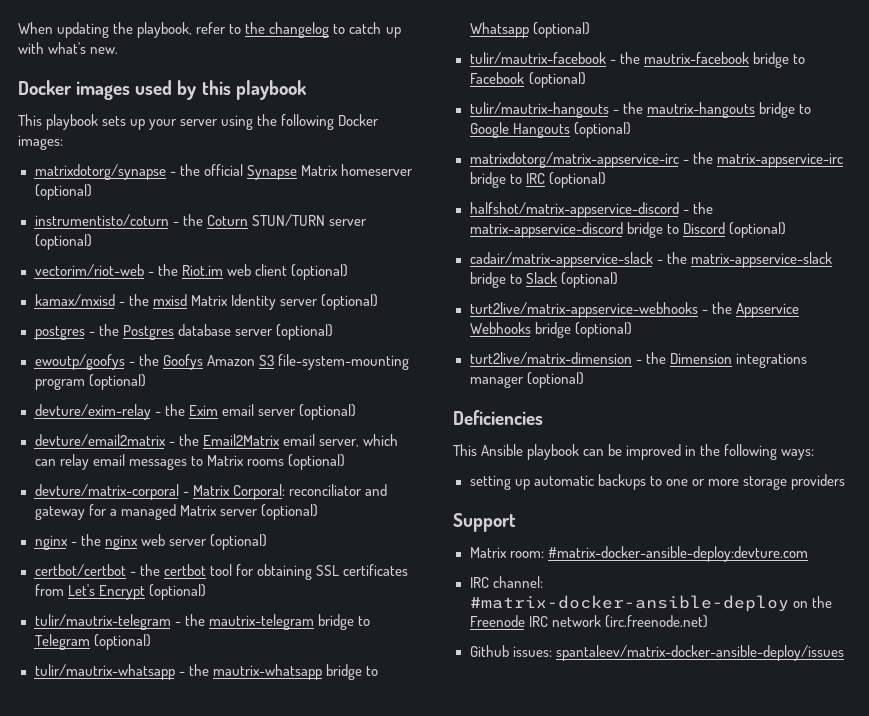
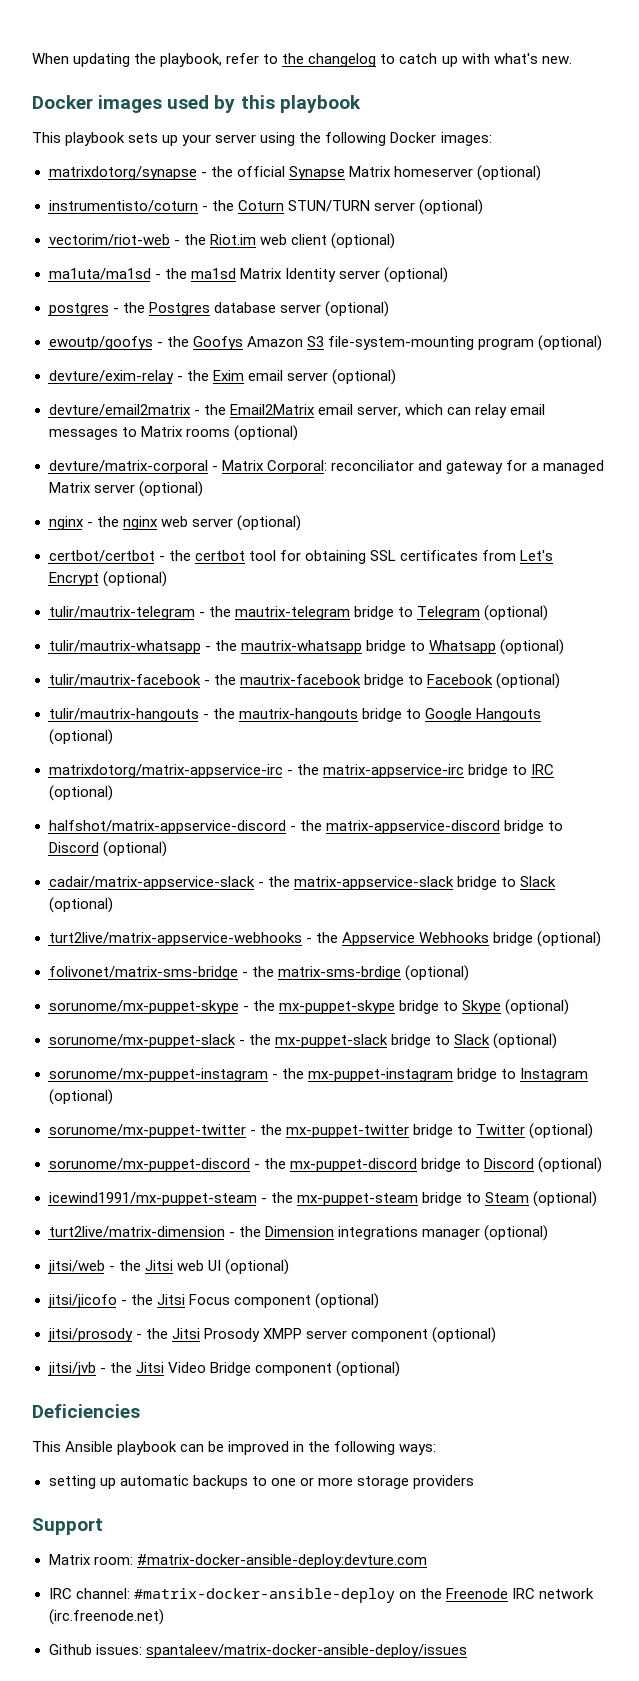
- kamax/mxisd - the mxisd Matrix Identity server (optional)
+ ma1uta/ma1sd - the ma1sd Matrix Identity server (optional)
+ folivonet/matrix-sms-bridge - the matrix-sms-brdige (optional)
+ sorunome/mx-puppet-skype - the mx-puppet-skype bridge to Skype (optional)
+ sorunome/mx-puppet-slack - the mx-puppet-slack bridge to Slack (optional)
+ sorunome/mx-puppet-instagram - the mx-puppet-instagram bridge to Instagram (optional)
+ sorunome/mx-puppet-twitter - the mx-puppet-twitter bridge to Twitter (optional)
+ sorunome/mx-puppet-discord - the mx-puppet-discord bridge to Discord (optional)
+ icewind1991/mx-puppet-steam - the mx-puppet-steam bridge to Steam (optional)
+ jitsi/web - the Jitsi web UI (optional)
+ jitsi/jicofo - the Jitsi Focus component (optional)
+ jitsi/prosody - the Jitsi Prosody XMPP server component (optional)
+ jitsi/jvb - the Jitsi Video Bridge component (optional)

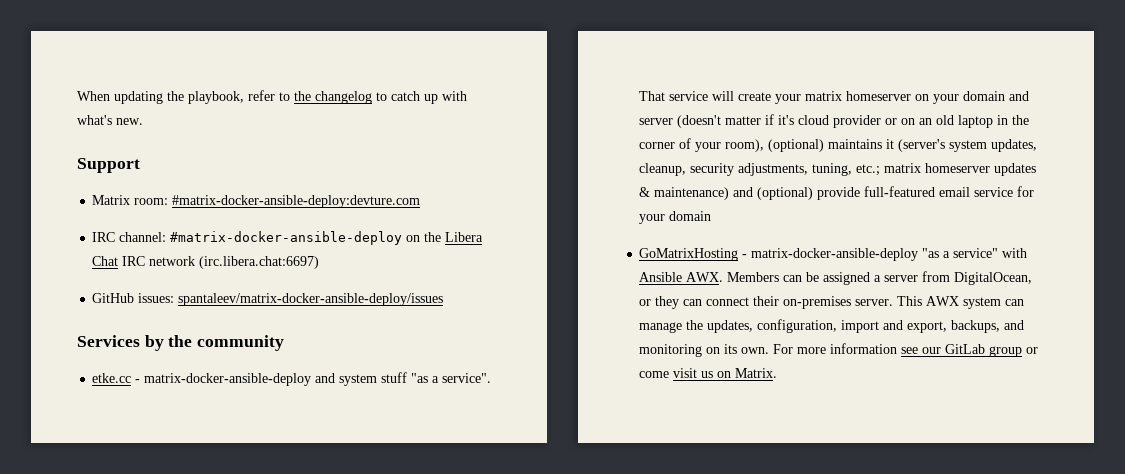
- Docker images used by this playbook
- This playbook sets up your server using the following Docker images:
- matrixdotorg/synapse - the official Synapse Matrix homeserver (optional)
- instrumentisto/coturn - the Coturn STUN/TURN server (optional)
- vectorim/riot-web - the Riot.im web client (optional)
- ma1uta/ma1sd - the ma1sd Matrix Identity server (optional)
- postgres - the Postgres database server (optional)
- ewoutp/goofys - the Goofys Amazon S3 file-system-mounting program (optional)
- devture/exim-relay - the Exim email server (optional)
- devture/email2matrix - the Email2Matrix email server, which can relay email messages to Matrix rooms (optional)
- devture/matrix-corporal - Matrix Corporal: reconciliator and gateway for a managed Matrix server (optional)
- nginx - the nginx web server (optional)
- certbot/certbot - the certbot tool for obtaining SSL certificates from Let's Encrypt (optional)
- tulir/mautrix-telegram - the mautrix-telegram bridge to Telegram (optional)
- tulir/mautrix-whatsapp - the mautrix-whatsapp bridge to Whatsapp (optional)
- tulir/mautrix-facebook - the mautrix-facebook bridge to Facebook (optional)
- tulir/mautrix-hangouts - the mautrix-hangouts bridge to Google Hangouts (optional)
- matrixdotorg/matrix-appservice-irc - the matrix-appservice-irc bridge to IRC (optional)
- halfshot/matrix-appservice-discord - the matrix-appservice-discord bridge to Discord (optional)
- cadair/matrix-appservice-slack - the matrix-appservice-slack bridge to Slack (optional)
- turt2live/matrix-appservice-webhooks - the Appservice Webhooks bridge (optional)
- folivonet/matrix-sms-bridge - the matrix-sms-brdige (optional)
- sorunome/mx-puppet-skype - the mx-puppet-skype bridge to Skype (optional)
- sorunome/mx-puppet-slack - the mx-puppet-slack bridge to Slack (optional)
- sorunome/mx-puppet-instagram - the mx-puppet-instagram bridge to Instagram (optional)
- sorunome/mx-puppet-twitter - the mx-puppet-twitter bridge to Twitter (optional)
- sorunome/mx-puppet-discord - the mx-puppet-discord bridge to Discord (optional)
- icewind1991/mx-puppet-steam - the mx-puppet-steam bridge to Steam (optional)
- turt2live/matrix-dimension - the Dimension integrations manager (optional)
- jitsi/web - the Jitsi web UI (optional)
- jitsi/jicofo - the Jitsi Focus component (optional)
- jitsi/prosody - the Jitsi Prosody XMPP server component (optional)
- jitsi/jvb - the Jitsi Video Bridge component (optional)
- Deficiencies
- This Ansible playbook can be improved in the following ways:
- setting up automatic backups to one or more storage providers
- IRC channel: #matrix-docker-ansible-deploy on the Freenode IRC network (irc.freenode.net)
- Github issues: spantaleev/matrix-docker-ansible-deploy/issues
+ IRC channel: #matrix-docker-ansible-deploy on the Libera Chat IRC network (irc.libera.chat:6697)
+ GitHub issues: spantaleev/matrix-docker-ansible-deploy/issues
+ Services by the community
+ etke.cc - matrix-docker-ansible-deploy and system stuff "as a service". That service will create your matrix homeserver on your domain and server (doesn't matter if it's cloud provider or on an old laptop in the corner of your room), (optional) maintains it (server's system updates, cleanup, security adjustments, tuning, etc.; matrix homeserver updates & maintenance) and (optional) provide full-featured email service for your domain
+ GoMatrixHosting - matrix-docker-ansible-deploy "as a service" with Ansible AWX. Members can be assigned a server from DigitalOcean, or they can connect their on-premises server. This AWX system can manage the updates, configuration, import and export, backups, and monitoring on its own. For more information see our GitLab group or come visit us on Matrix.

